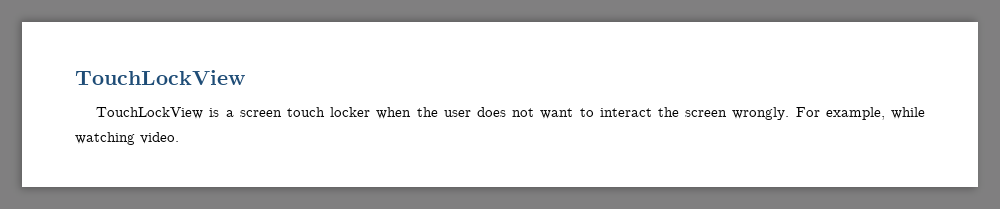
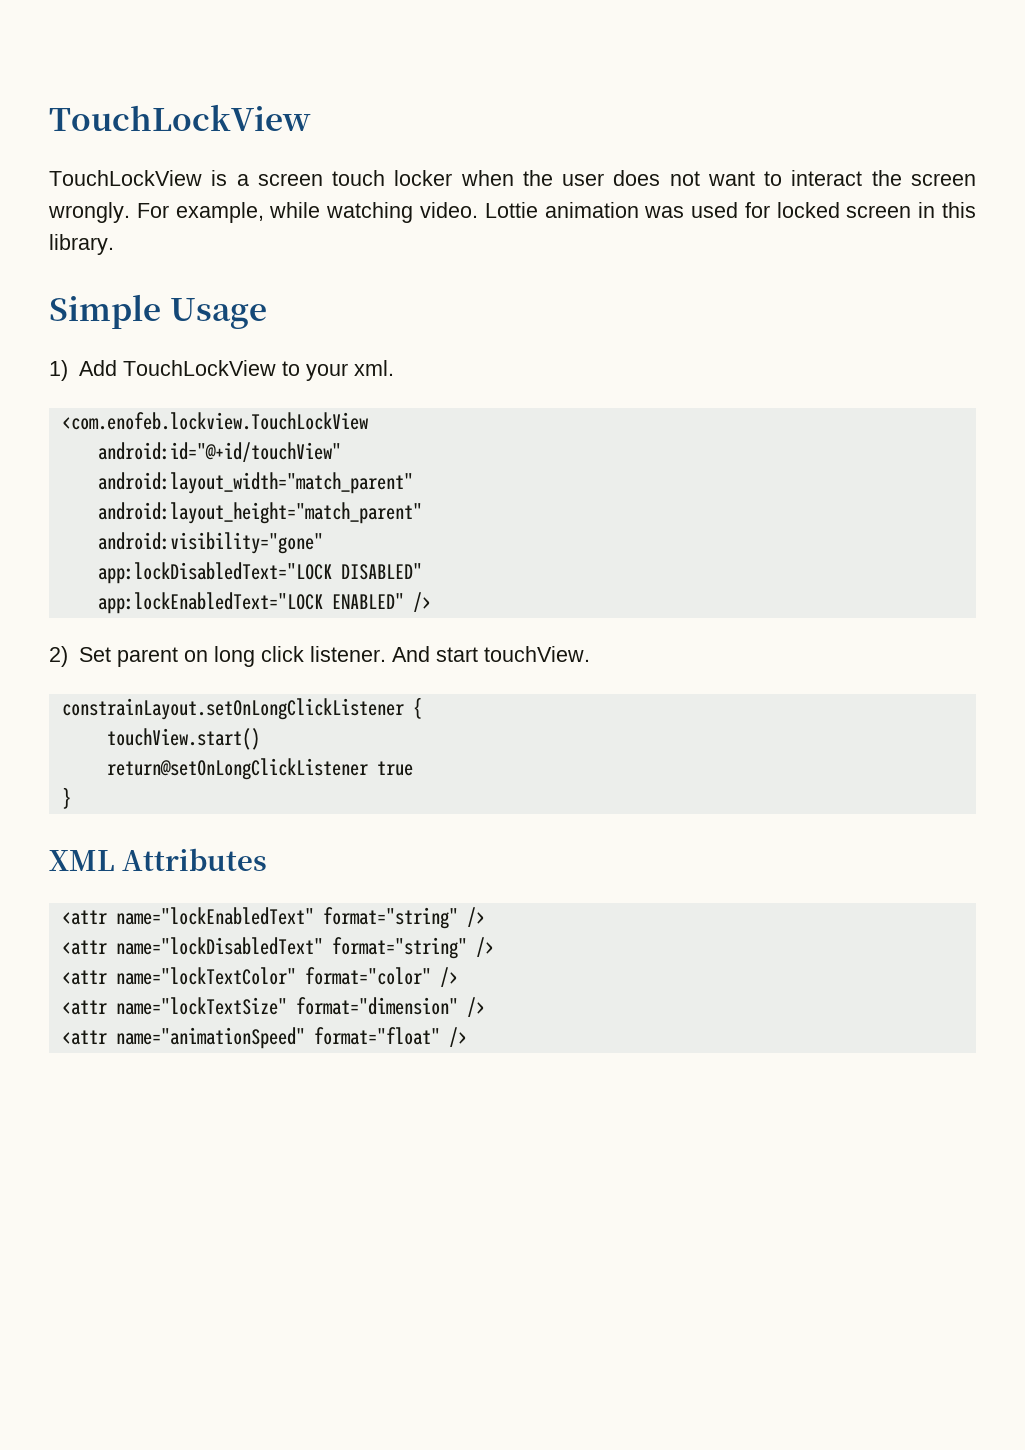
+ Lottie animation was used for locked screen in this library.
+ Simple Usage
+ 1) Add TouchLockView to your xml.
+ <com.enofeb.lockview.TouchLockView
+ android:id="@+id/touchView"
+ android:layout_width="match_parent"
+ android:layout_height="match_parent"
+ android:visibility="gone"
+ app:lockDisabledText="LOCK DISABLED"
+ app:lockEnabledText="LOCK ENABLED" />
+ 2) Set parent on long click listener. And start touchView.
+ constrainLayout.setOnLongClickListener {
+ touchView.start()
+ return@setOnLongClickListener true
+ }
+ XML Attributes
+ <attr name="lockEnabledText" format="string" />
+ <attr name="lockDisabledText" format="string" />
+ <attr name="lockTextColor" format="color" />
+ <attr name="lockTextSize" format="dimension" />
+ <attr name="animationSpeed" format="float" />

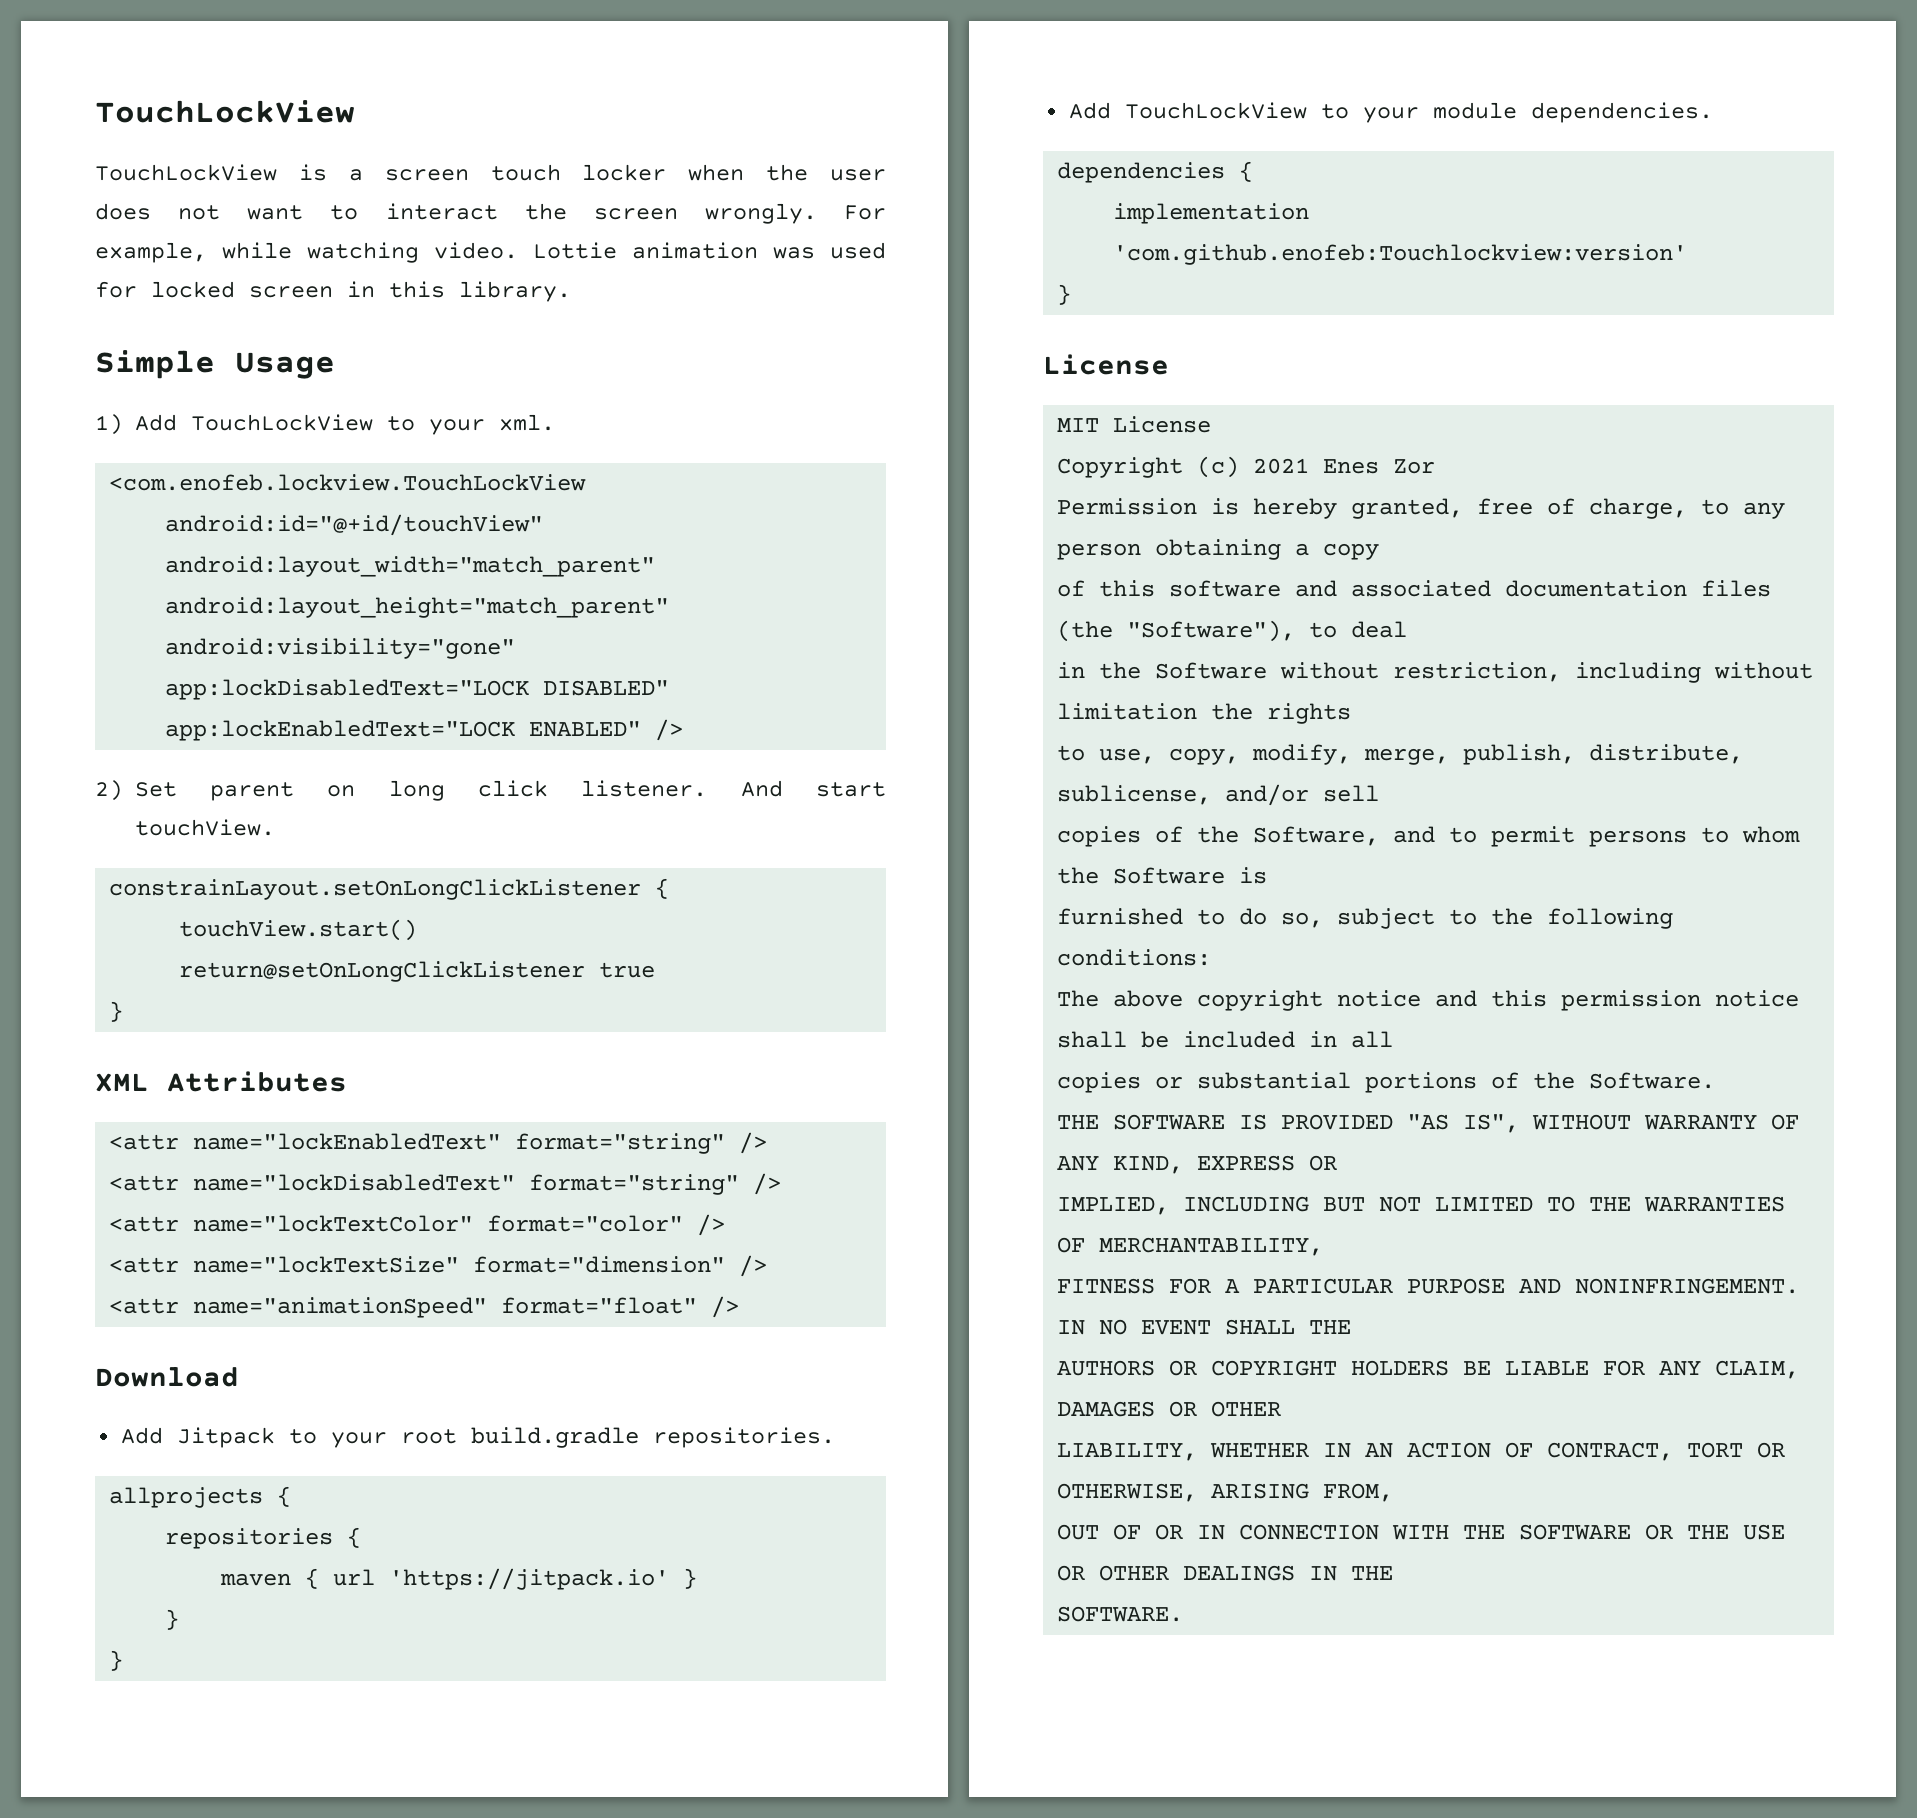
+ Download
+ Add Jitpack to your root build.gradle repositories.
+ allprojects {
+ repositories {
+ maven { url 'https://jitpack.io' }
+ }
+ }
+ Add TouchLockView to your module dependencies.
+ dependencies {
+ implementation 'com.github.enofeb:Touchlockview:version'
+ }
+ License
+ MIT License
+ Copyright (c) 2021 Enes Zor
+ Permission is hereby granted, free of charge, to any person obtaining a copy
+ of this software and associated documentation files (the "Software"), to deal
+ in the Software without restriction, including without limitation the rights
+ to use, copy, modify, merge, publish, distribute, sublicense, and/or sell
+ copies of the Software, and to permit persons to whom the Software is
+ furnished to do so, subject to the following conditions:
+ The above copyright notice and this permission notice shall be included in all
+ copies or substantial portions of the Software.
+ THE SOFTWARE IS PROVIDED "AS IS", WITHOUT WARRANTY OF ANY KIND, EXPRESS OR
+ IMPLIED, INCLUDING BUT NOT LIMITED TO THE WARRANTIES OF MERCHANTABILITY,
+ FITNESS FOR A PARTICULAR PURPOSE AND NONINFRINGEMENT. IN NO EVENT SHALL THE
+ AUTHORS OR COPYRIGHT HOLDERS BE LIABLE FOR ANY CLAIM, DAMAGES OR OTHER
+ LIABILITY, WHETHER IN AN ACTION OF CONTRACT, TORT OR OTHERWISE, ARISING FROM,
+ OUT OF OR IN CONNECTION WITH THE SOFTWARE OR THE USE OR OTHER DEALINGS IN THE
+ SOFTWARE.

